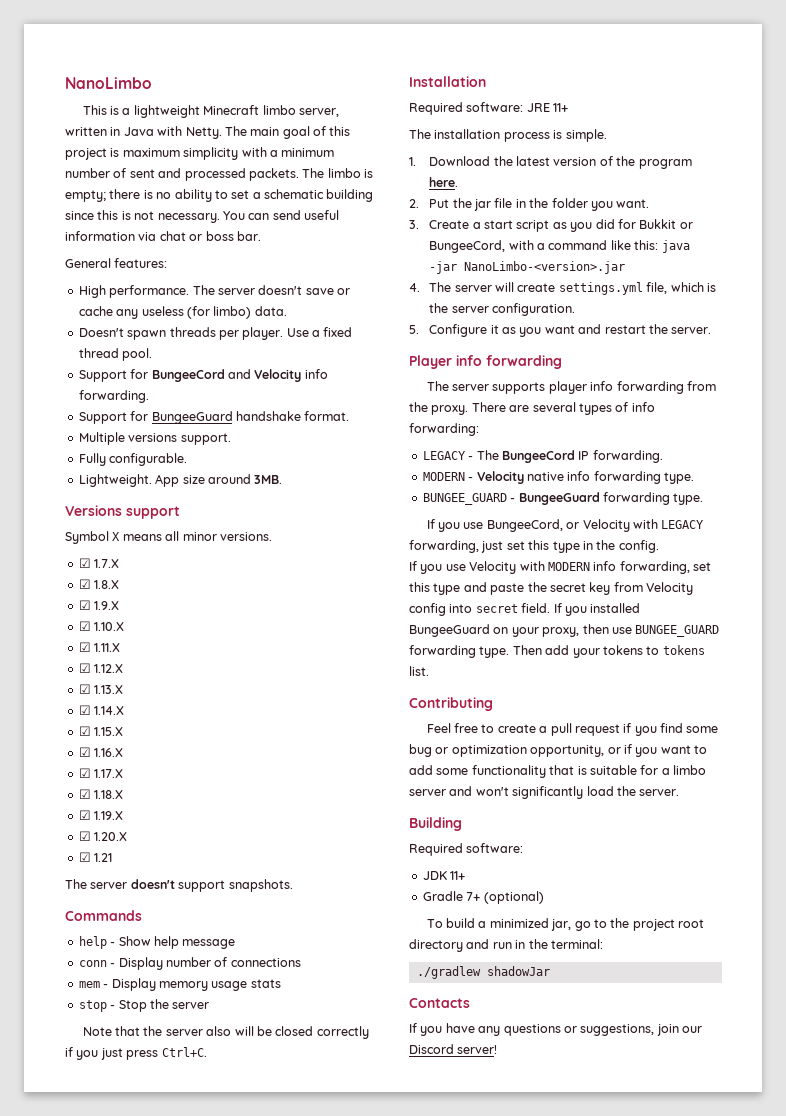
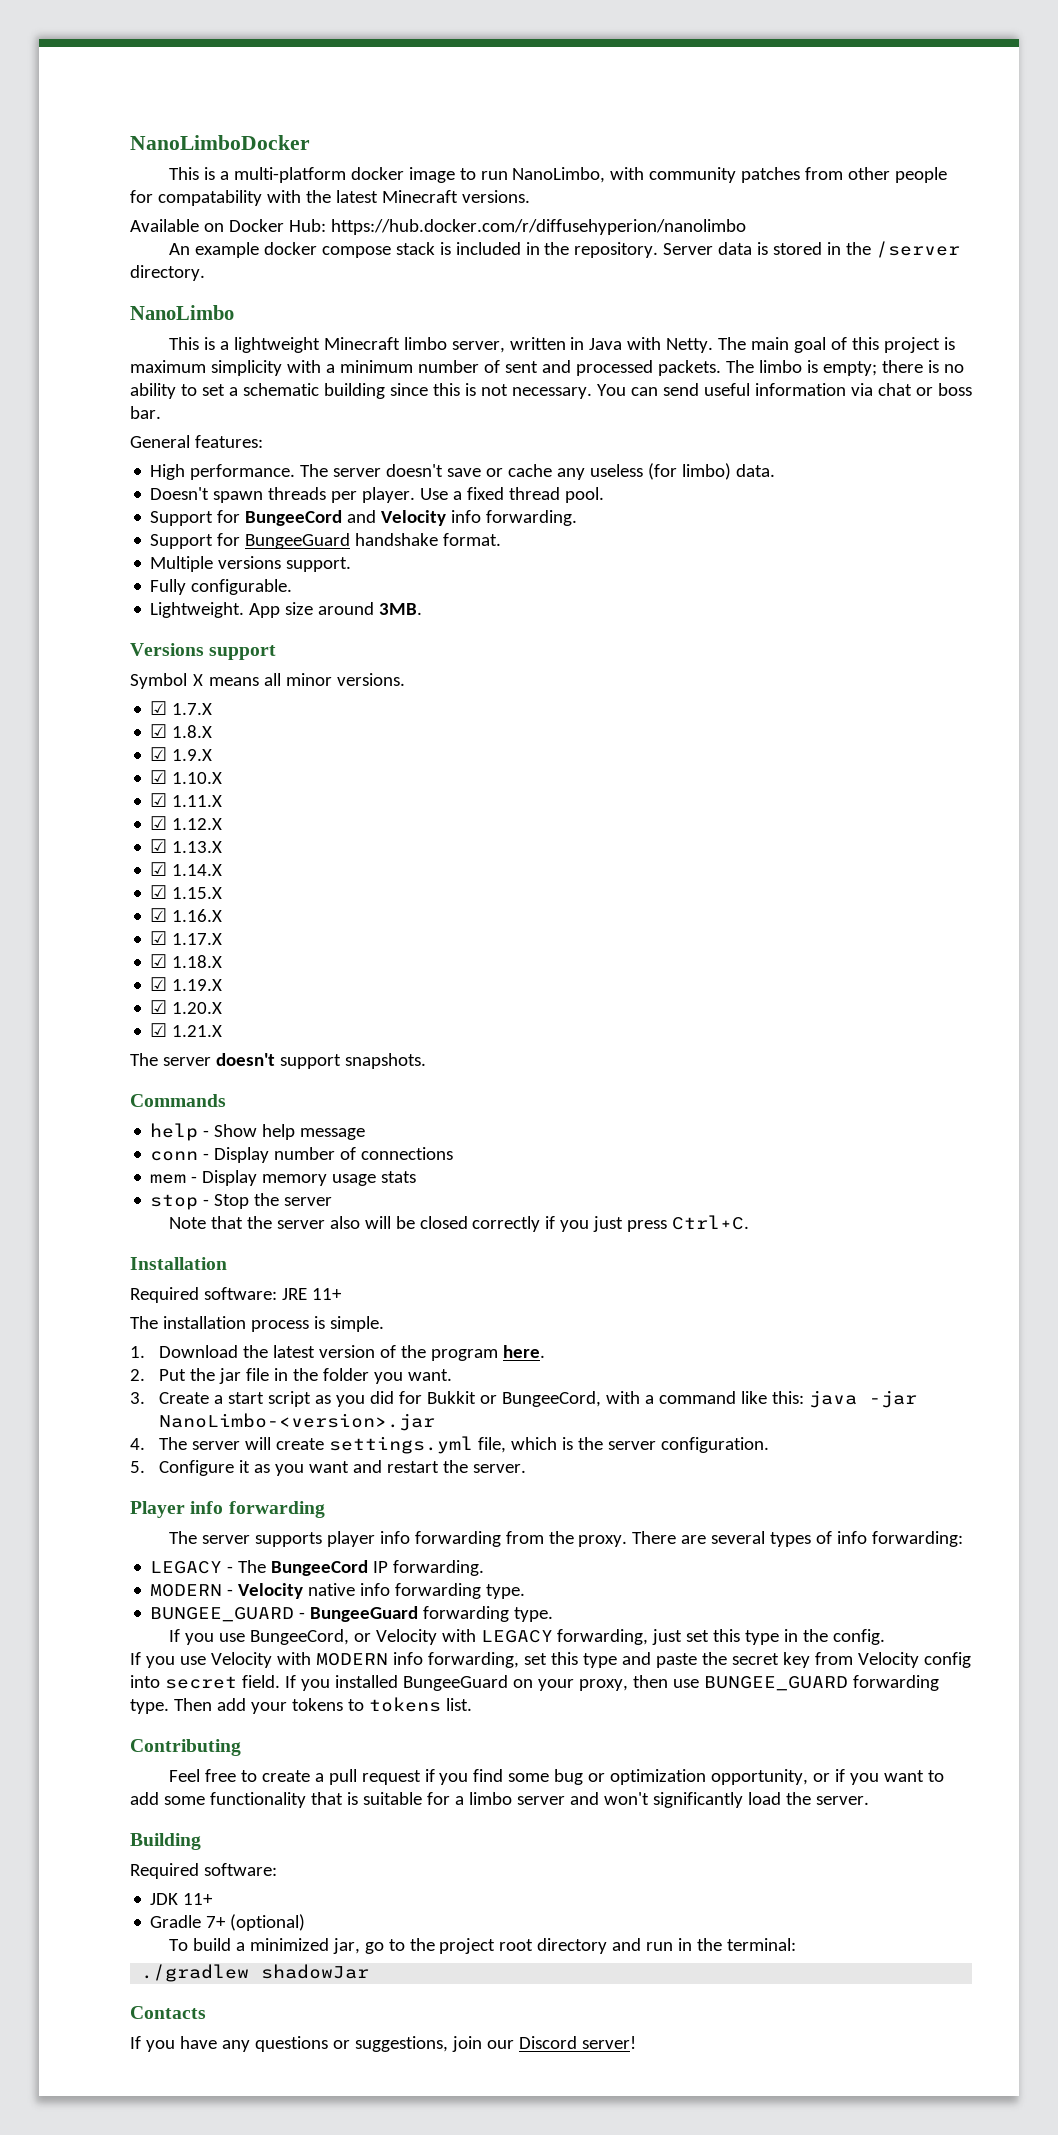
+ NanoLimboDocker
+ This is a multi-platform docker image to run NanoLimbo, with community patches from other people for compatability with the latest Minecraft versions.
+ Available on Docker Hub: https://hub.docker.com/r/diffusehyperion/nanolimbo
+ An example docker compose stack is included in the repository. Server data is stored in the /server directory.
- ☑ 1.21
+ ☑ 1.21.X

